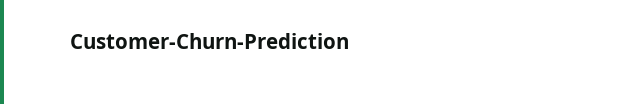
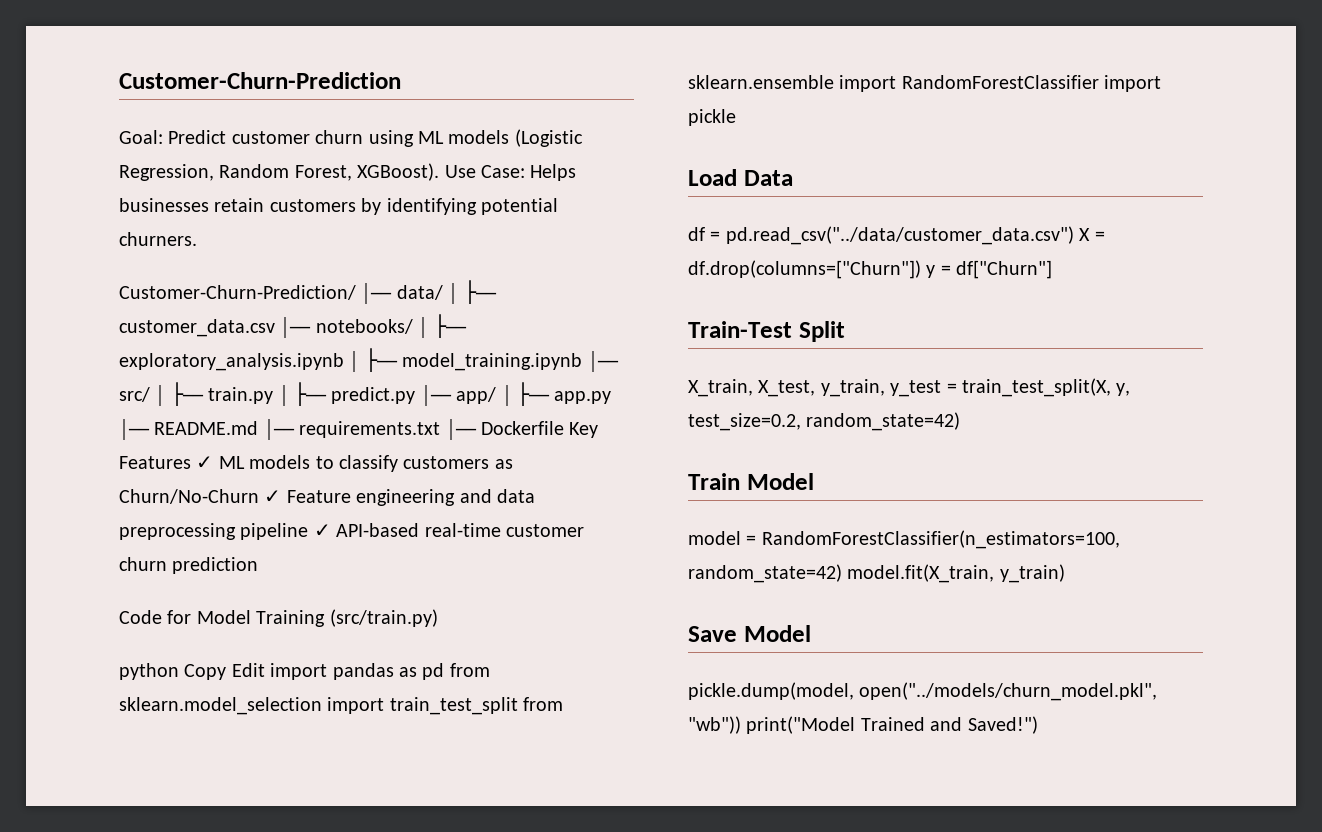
+ Goal: Predict customer churn using ML models (Logistic Regression, Random Forest, XGBoost). Use Case: Helps businesses retain customers by identifying potential churners.
+ Customer-Churn-Prediction/ │── data/ │ ├── customer_data.csv │── notebooks/ │ ├── exploratory_analysis.ipynb │ ├── model_training.ipynb │── src/ │ ├── train.py │ ├── predict.py │── app/ │ ├── app.py │── README.md │── requirements.txt │── Dockerfile Key Features ✓ ML models to classify customers as Churn/No-Churn ✓ Feature engineering and data preprocessing pipeline ✓ API-based real-time customer churn prediction
+ Code for Model Training (src/train.py)
+ python Copy Edit import pandas as pd from sklearn.model_selection import train_test_split from sklearn.ensemble import RandomForestClassifier import pickle
+ Load Data
+ df = pd.read_csv("../data/customer_data.csv") X = df.drop(columns=["Churn"]) y = df["Churn"]
+ Train-Test Split
+ X_train, X_test, y_train, y_test = train_test_split(X, y, test_size=0.2, random_state=42)
+ Train Model
+ model = RandomForestClassifier(n_estimators=100, random_state=42) model.fit(X_train, y_train)
+ Save Model
+ pickle.dump(model, open("../models/churn_model.pkl", "wb")) print("Model Trained and Saved!")

